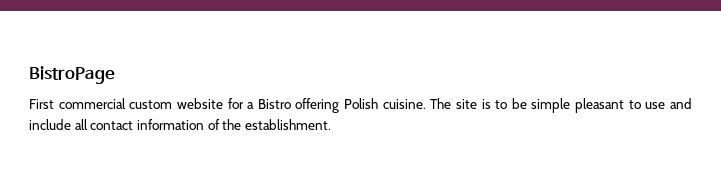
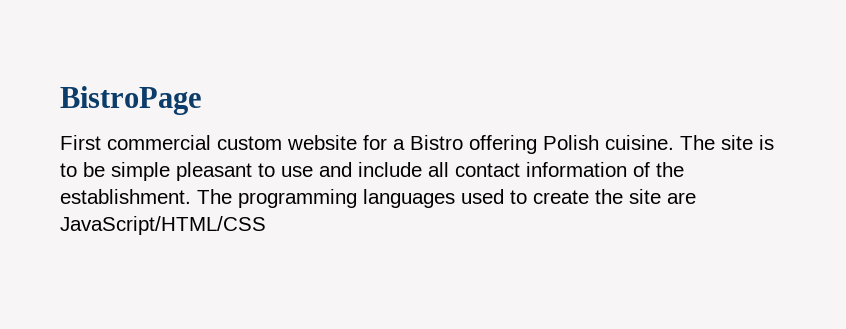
+ The programming languages used to create the site are JavaScript/HTML/CSS

